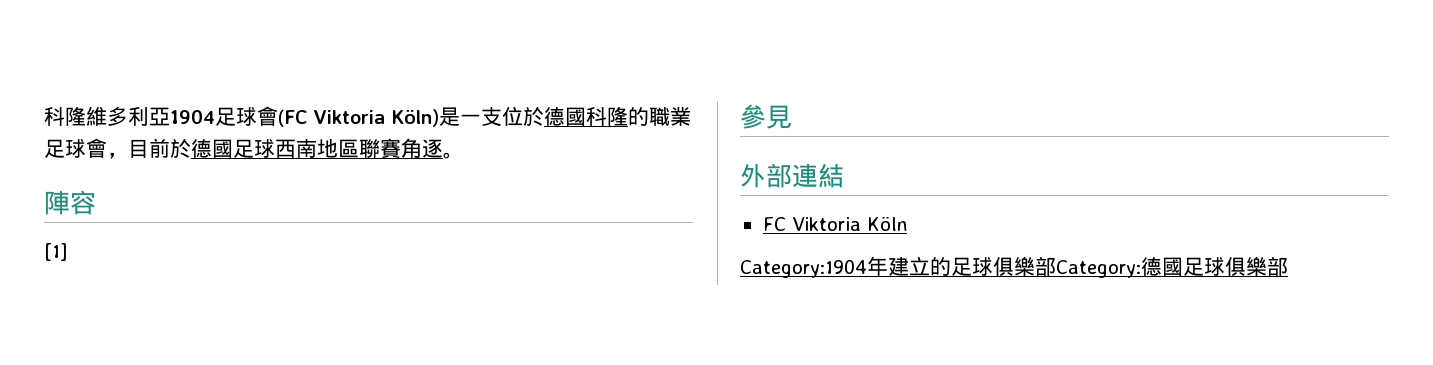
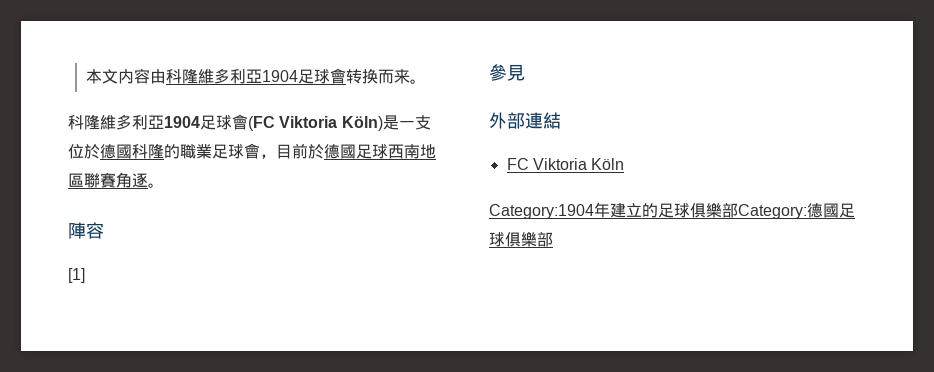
+ 本文内容由科隆維多利亞1904足球會转换而来。

